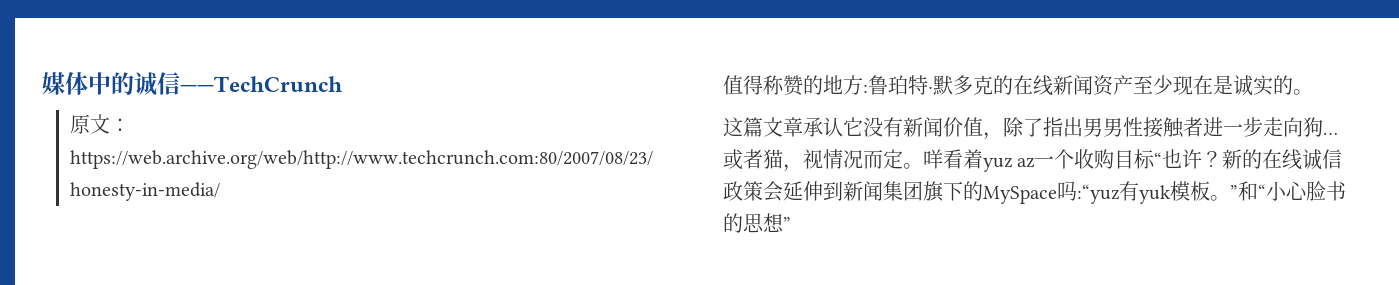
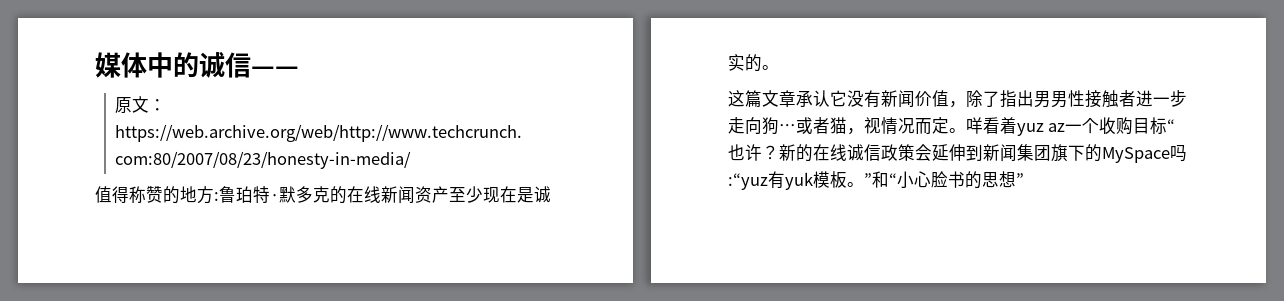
- 媒体中的诚信——TechCrunch
+ 媒体中的诚信——

